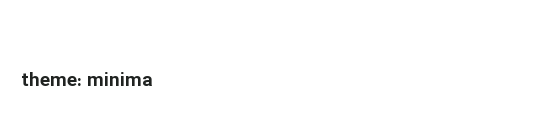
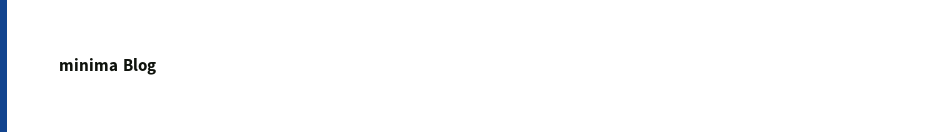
- theme: minima
+ minima Blog

